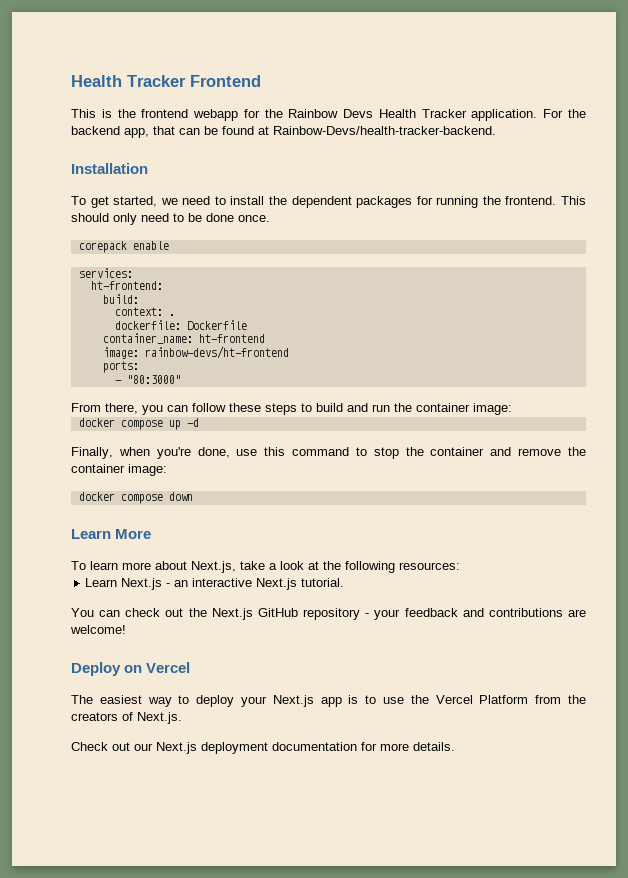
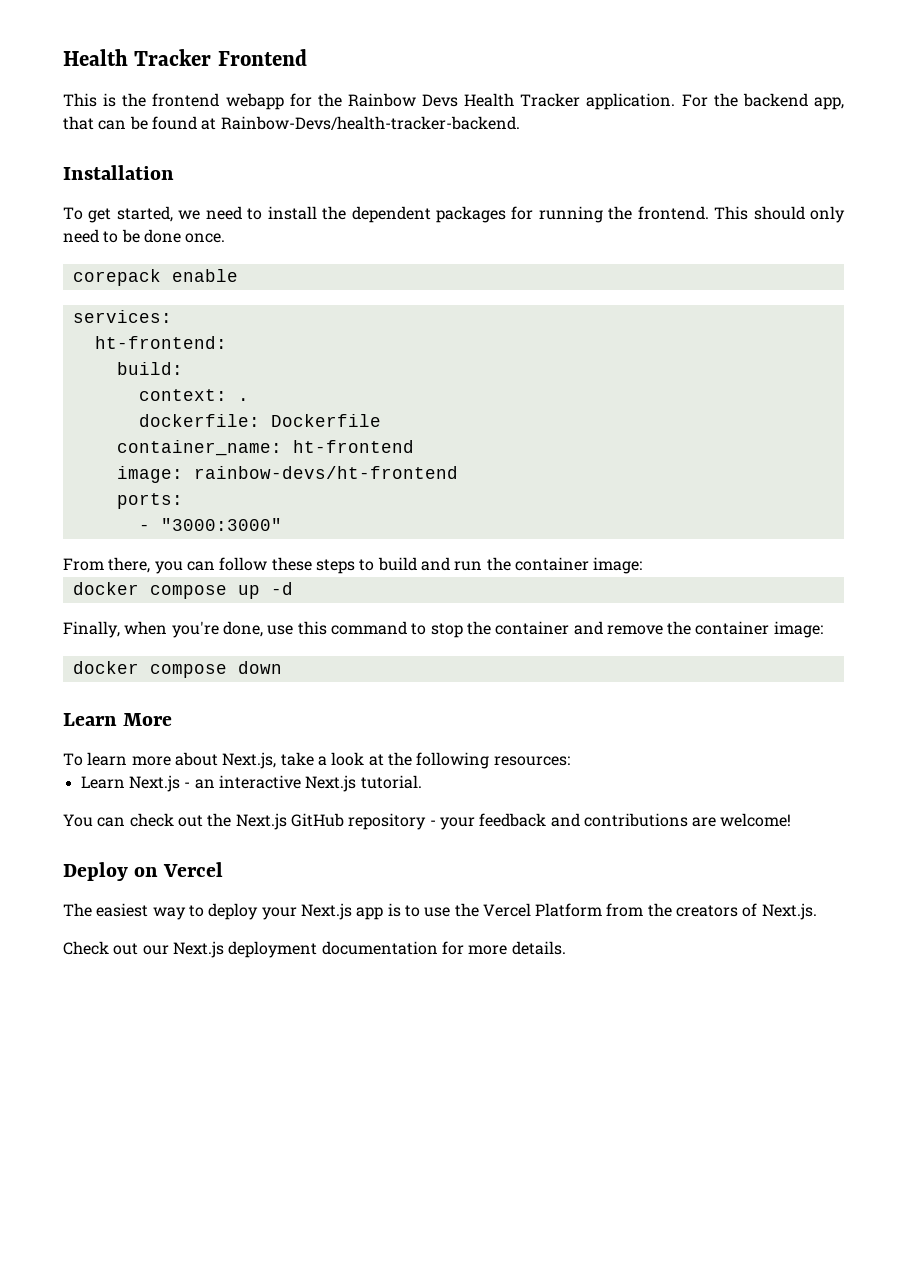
- - "80:3000"
+ - "3000:3000"

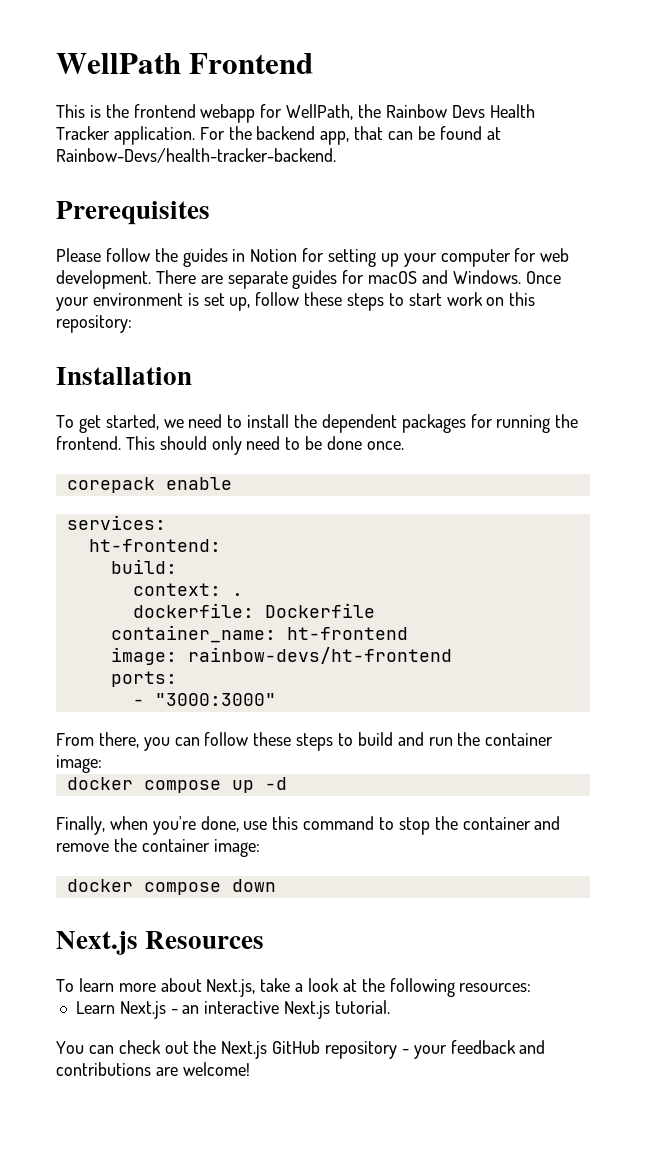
- Health Tracker Frontend
+ WellPath Frontend
- This is the frontend webapp for the Rainbow Devs Health Tracker application.
+ This is the frontend webapp for WellPath, the Rainbow Devs Health Tracker application.
+ Prerequisites
+ Please follow the guides in Notion for setting up your computer for web development. There are separate guides for macOS and Windows. Once your environment is set up, follow these steps to start work on this repository:
- Learn More
+ Next.js Resources
- Deploy on Vercel
- The easiest way to deploy your Next.js app is to use the Vercel Platform from the creators of Next.js.
- Check out our Next.js deployment documentation for more details.

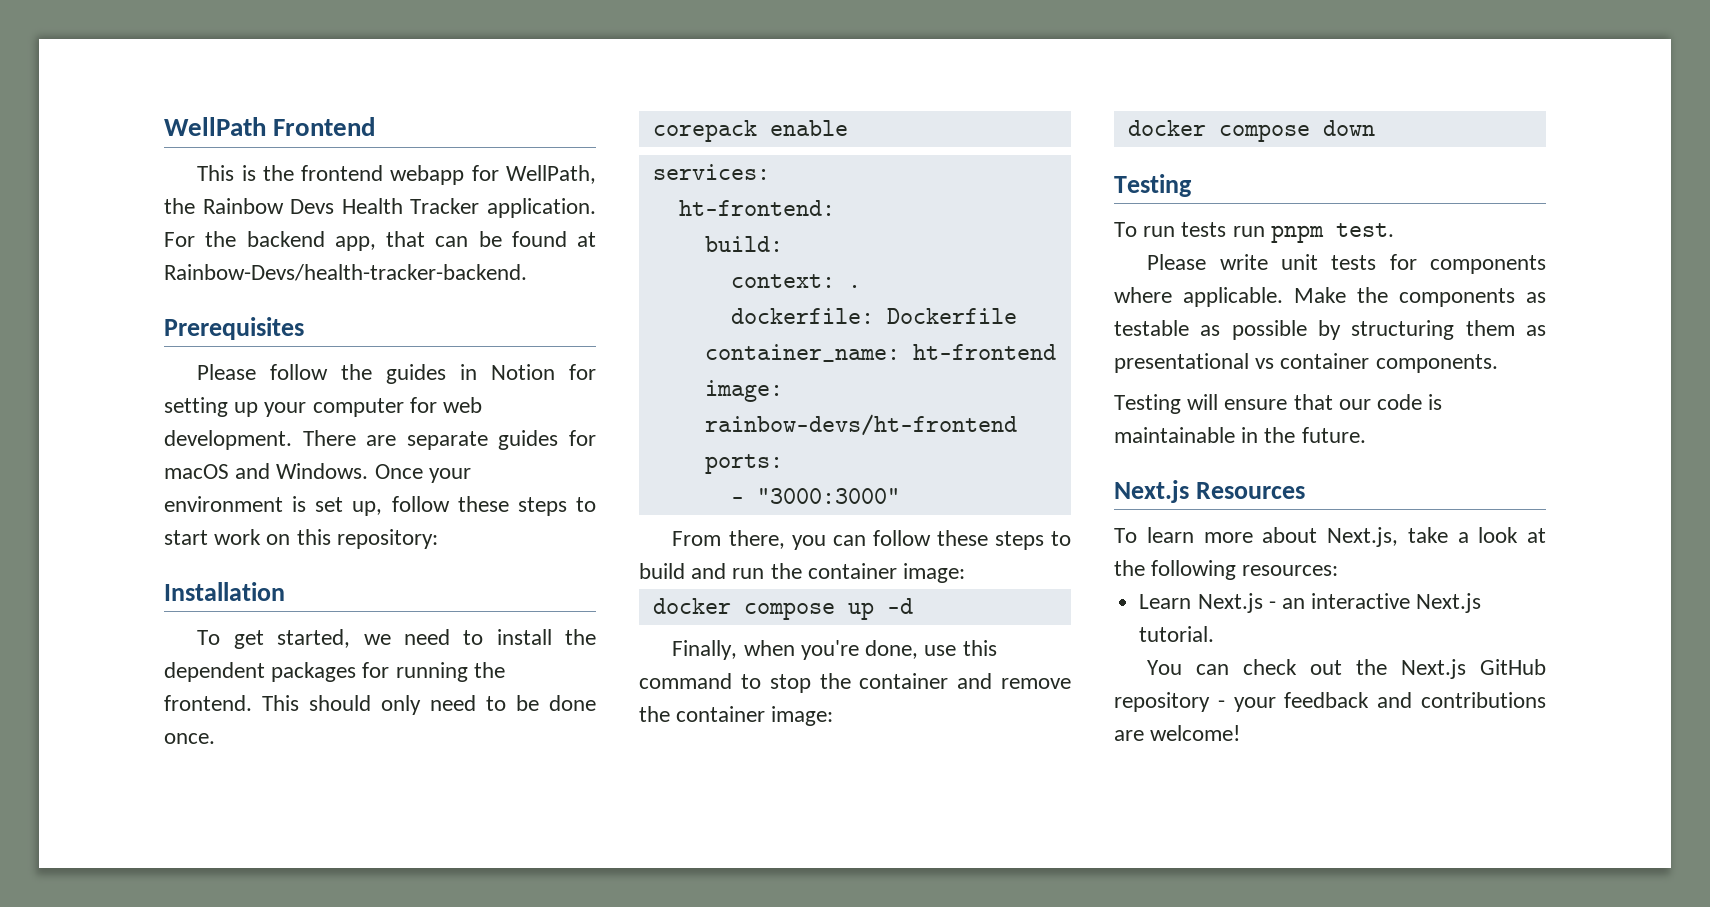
  docker compose down
+ Testing
+ To run tests run pnpm test.
+ Please write unit tests for components where applicable. Make the components as testable as possible by structuring them as presentational vs container components.
+ Testing will ensure that our code is maintainable in the future.

